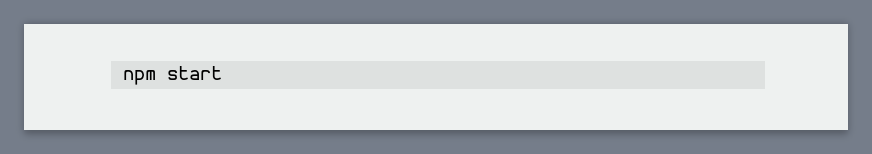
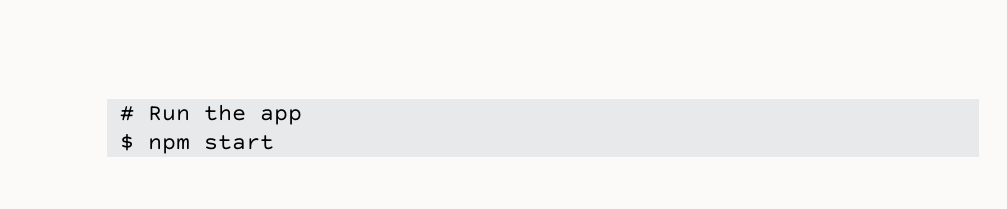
- npm start
+ # Run the app
+ $ npm start

